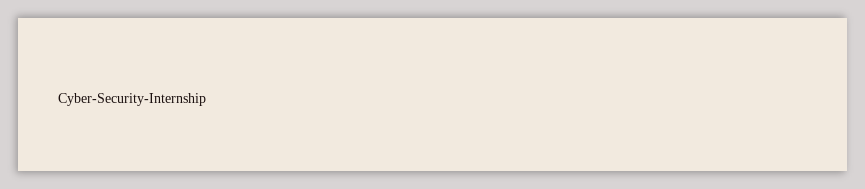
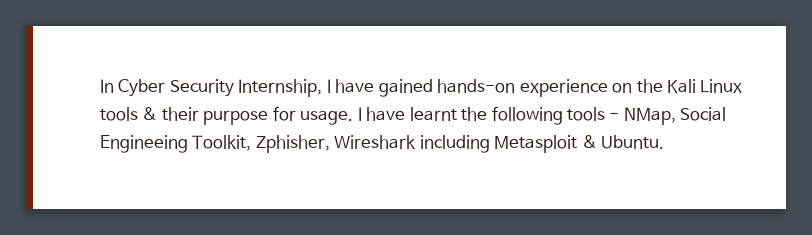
- Cyber-Security-Internship
+ In Cyber Security Internship, I have gained hands-on experience on the Kali Linux tools & their purpose for usage. I have learnt the following tools - NMap, Social Engineeing Toolkit, Zphisher, Wireshark including Metasploit & Ubuntu.

